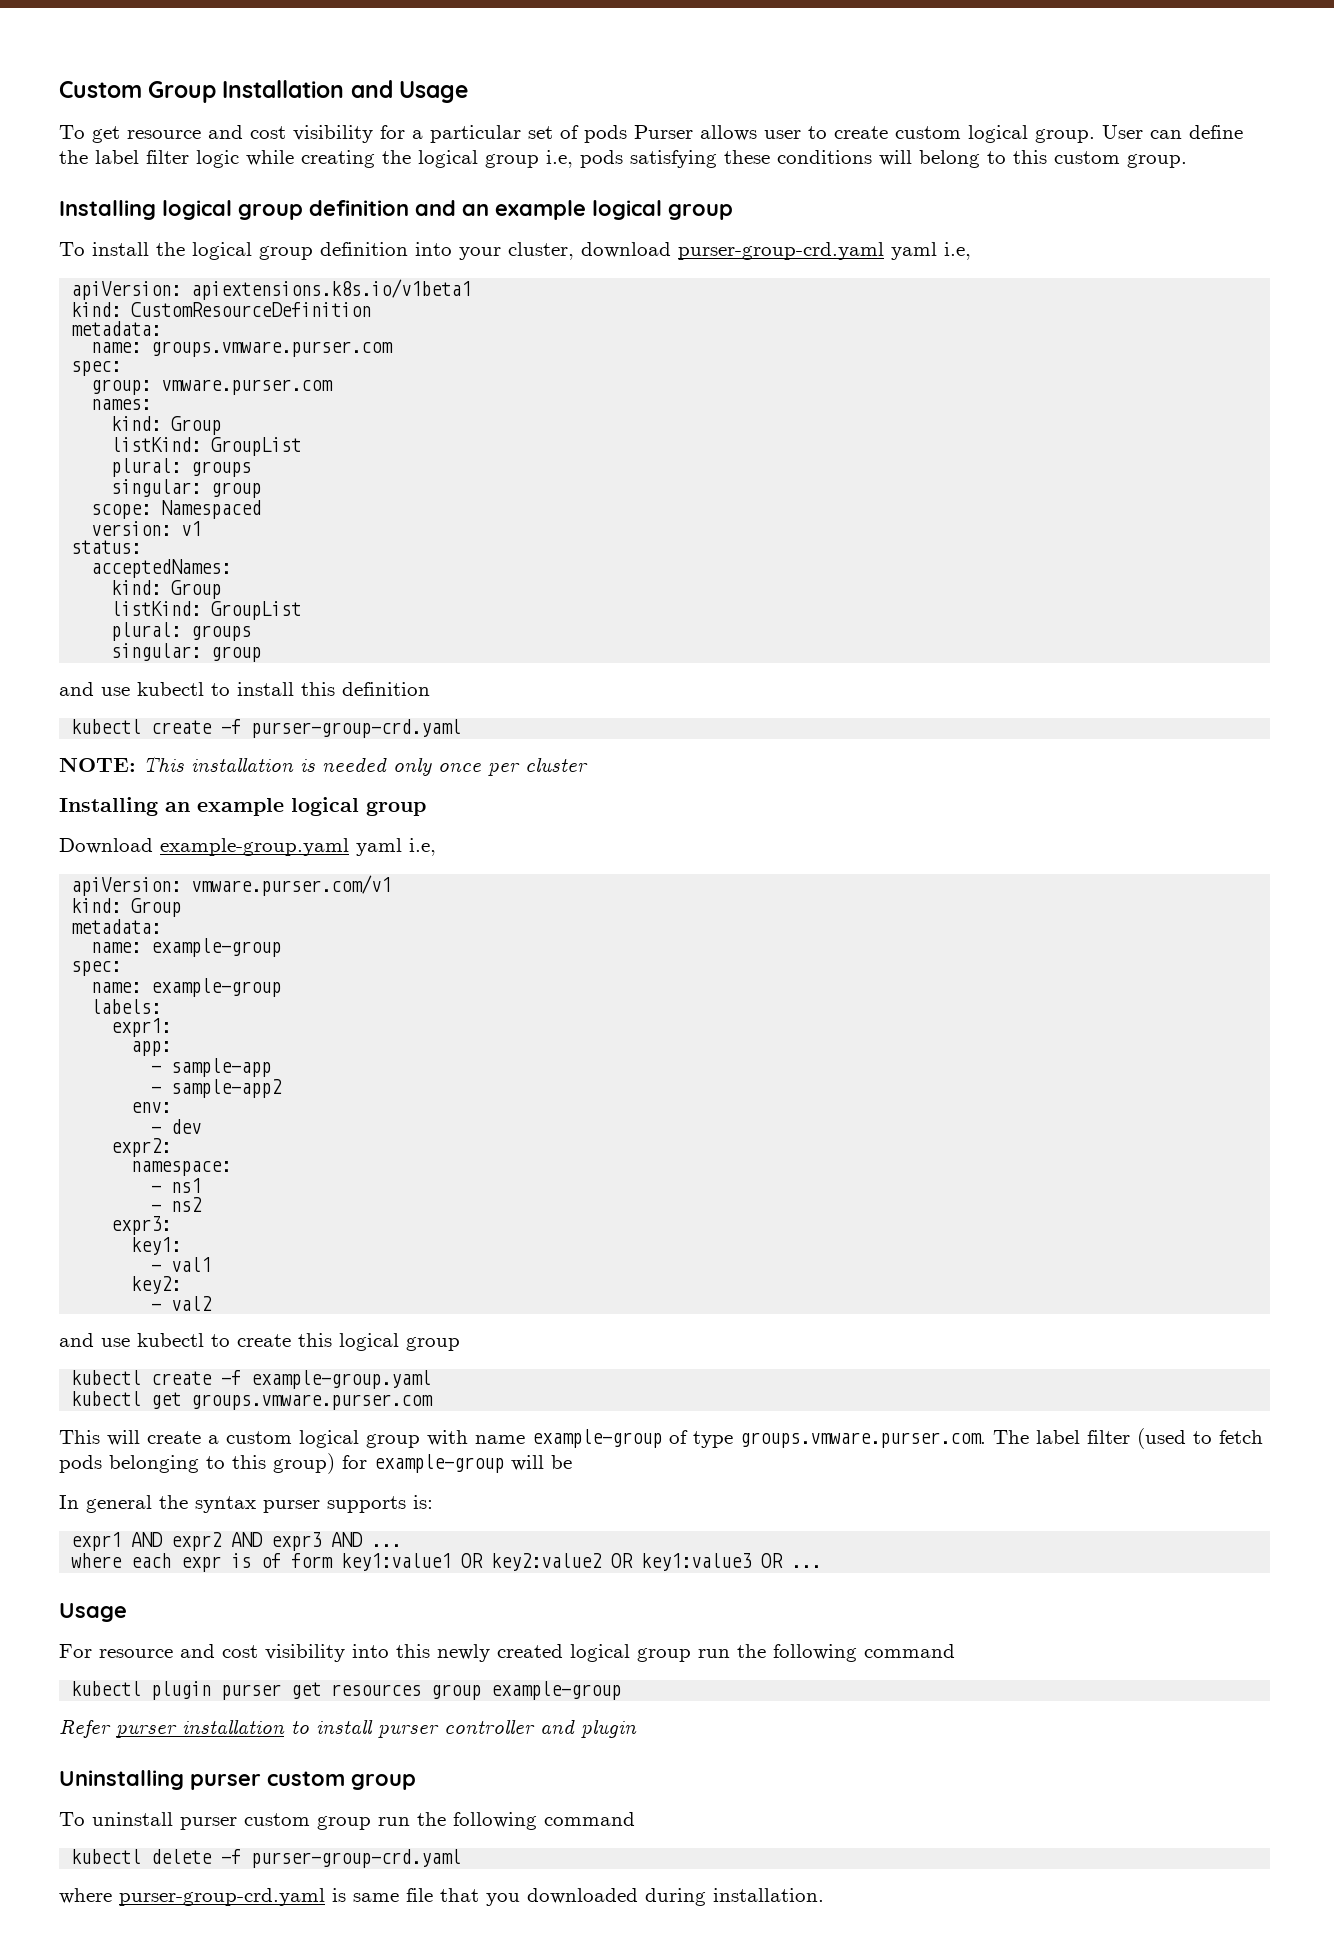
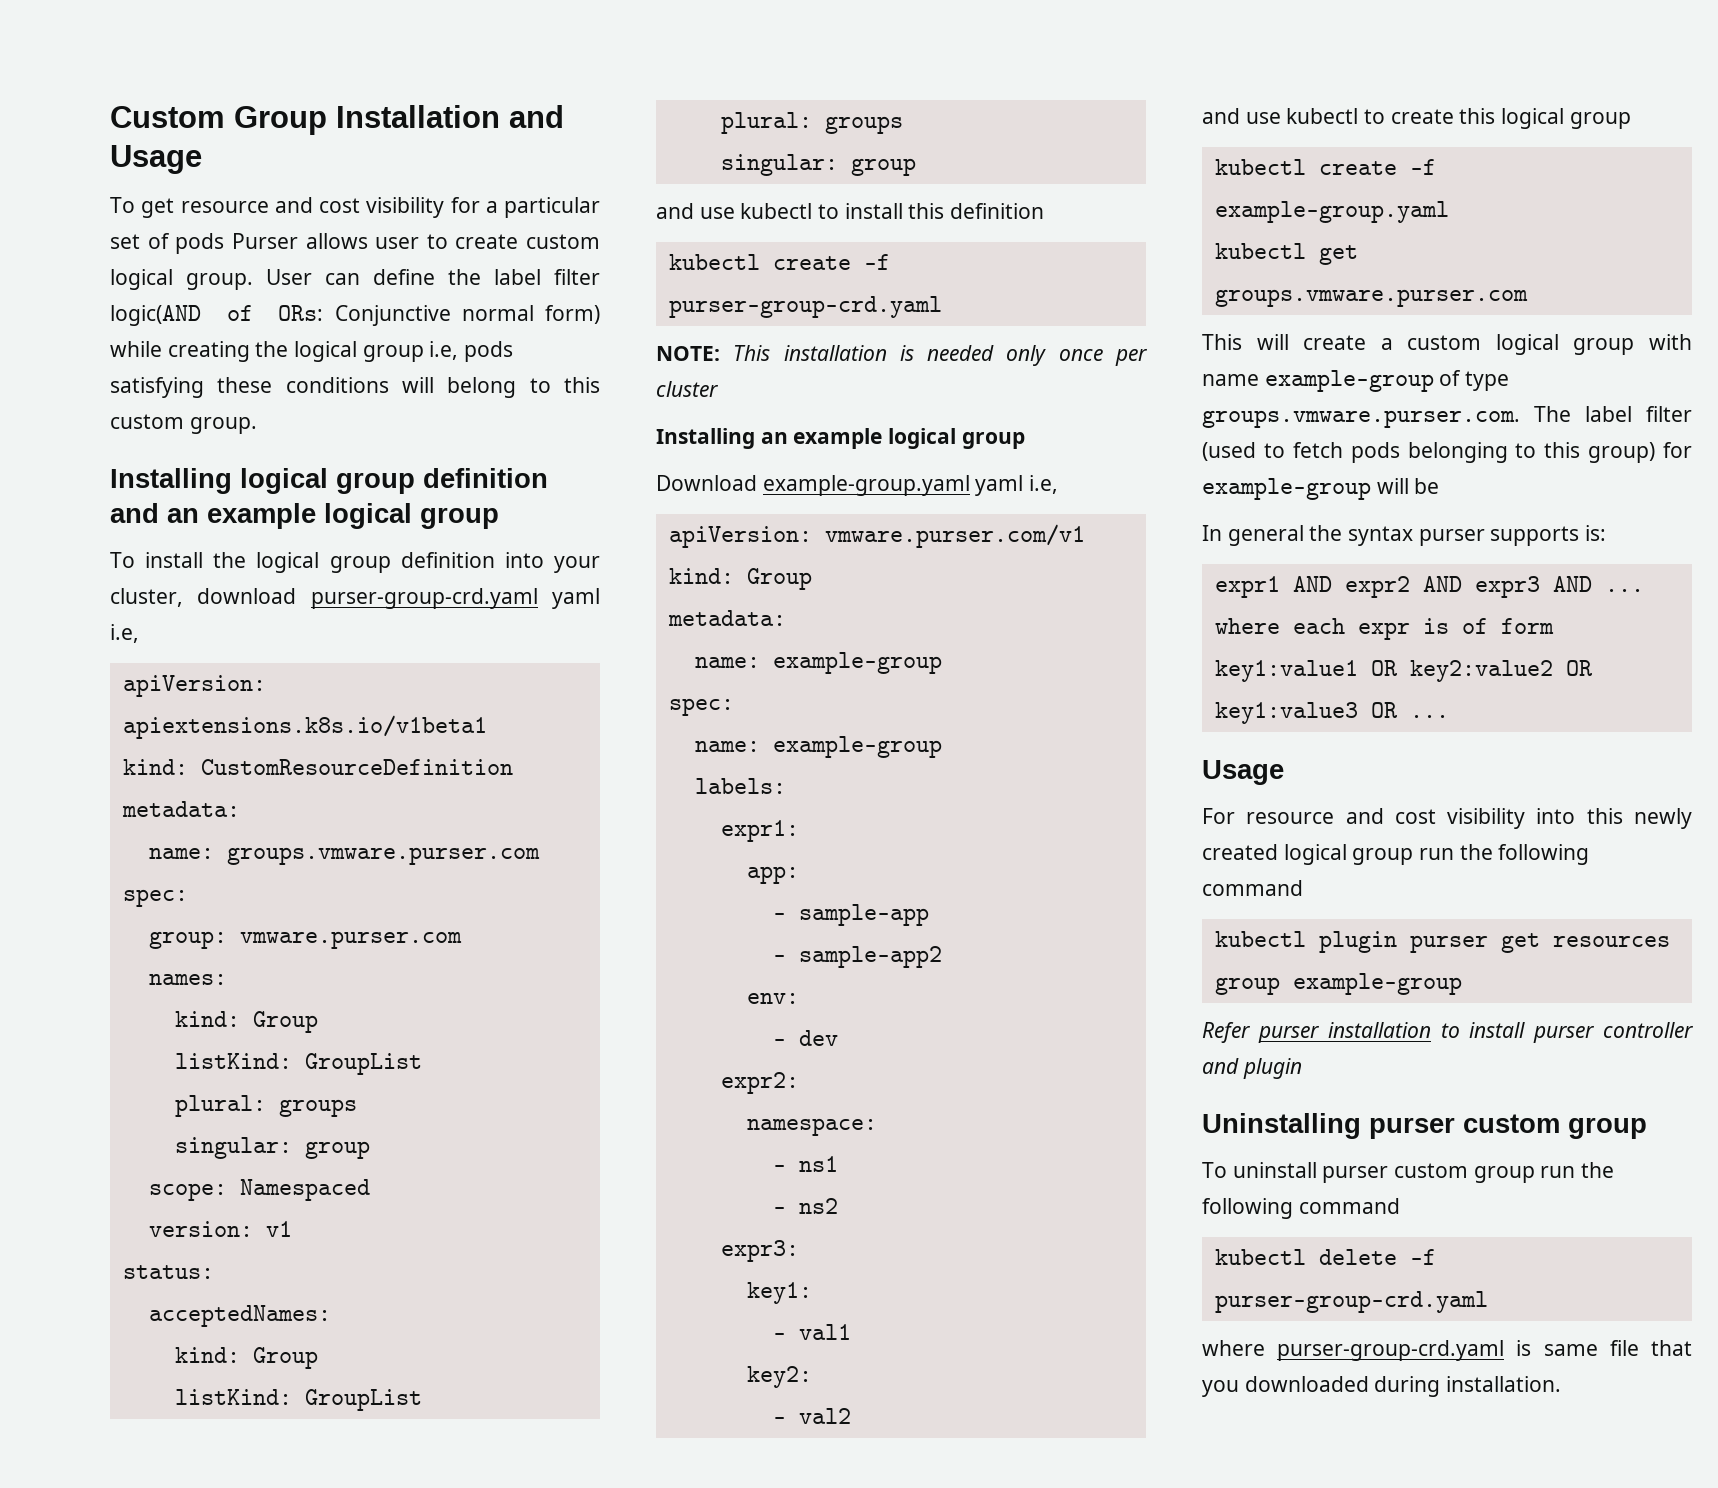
- User can define the label filter logic while creating the logical group i.e, pods satisfying these conditions will belong to this custom group.
+ User can define the label filter logic(AND of ORs: Conjunctive normal form) while creating the logical group i.e, pods satisfying these conditions will belong to this custom group.

